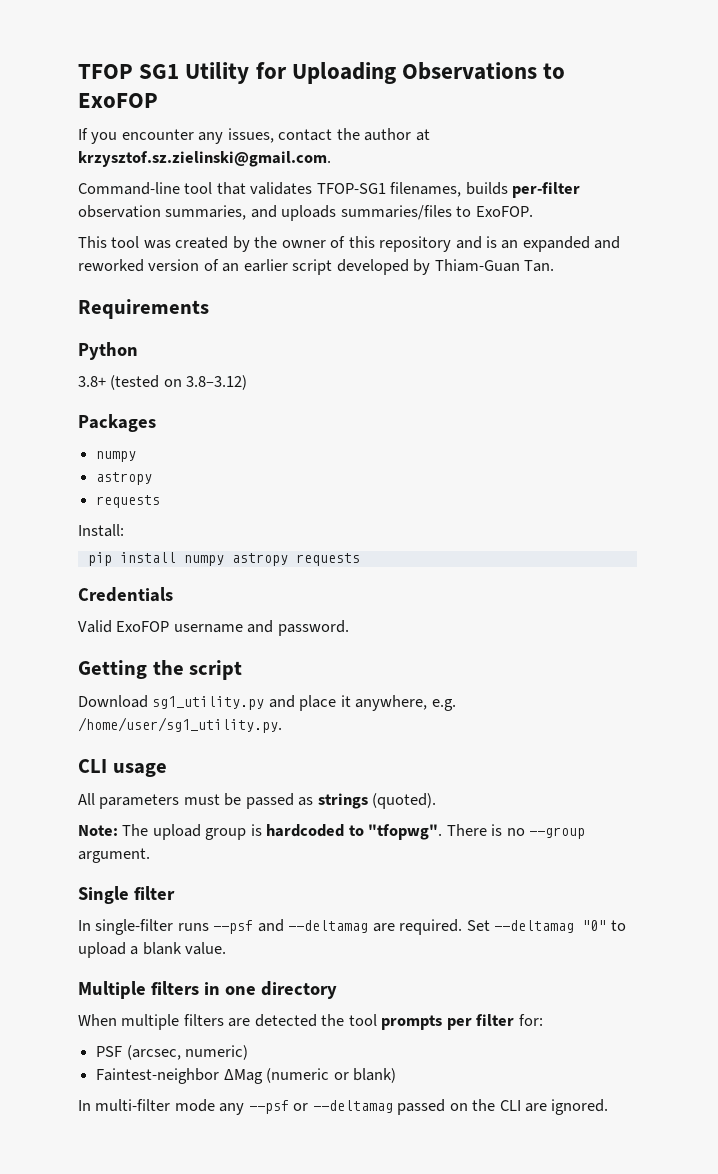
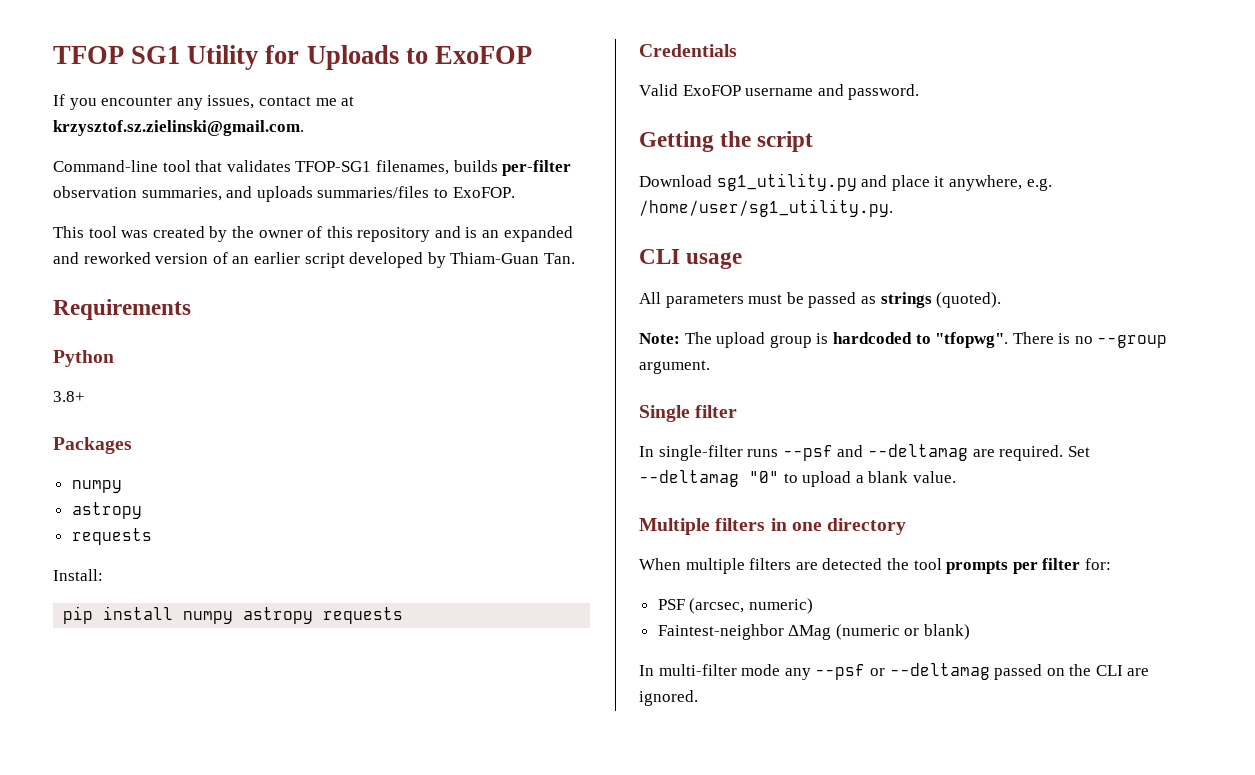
- TFOP SG1 Utility for Uploading Observations to ExoFOP
+ TFOP SG1 Utility for Uploads to ExoFOP
- If you encounter any issues, contact the author at krzysztof.sz.zielinski@gmail.com.
+ If you encounter any issues, contact me at krzysztof.sz.zielinski@gmail.com.
- 3.8+ (tested on 3.8–3.12)
+ 3.8+

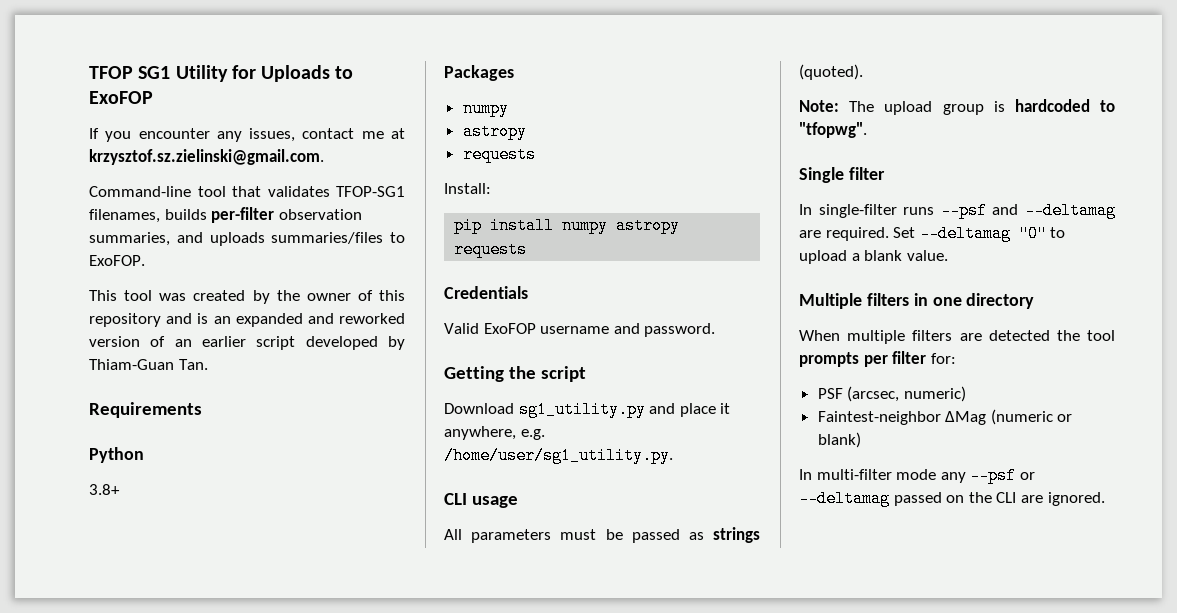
- There is no --group argument.

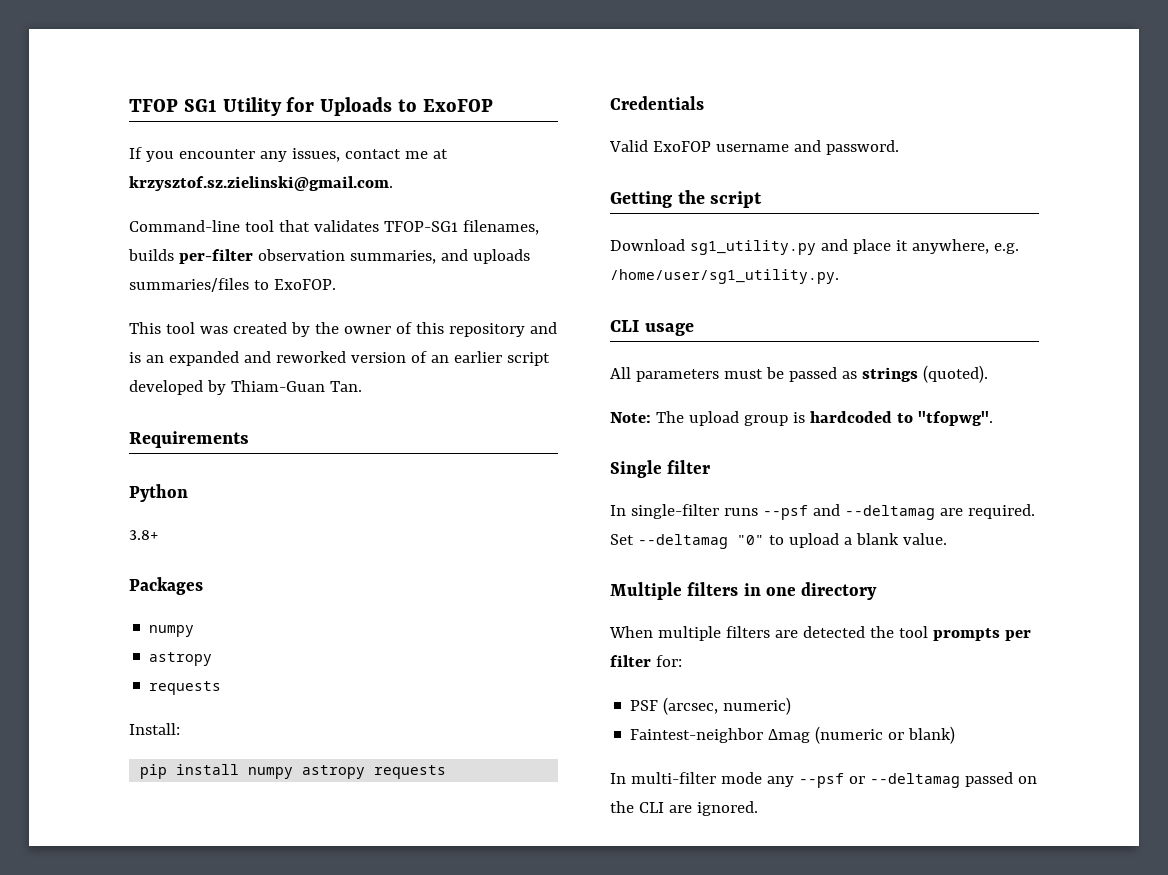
- Faintest-neighbor ΔMag (numeric or blank)
+ Faintest-neighbor Δmag (numeric or blank)

